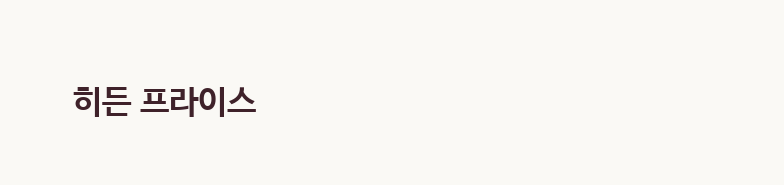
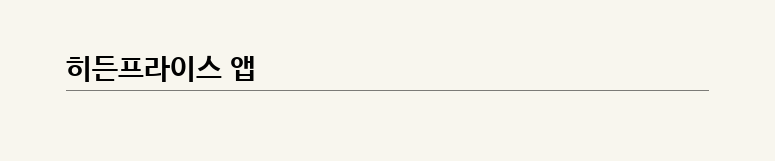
- 히든 프라이스
+ 히든프라이스 앱

